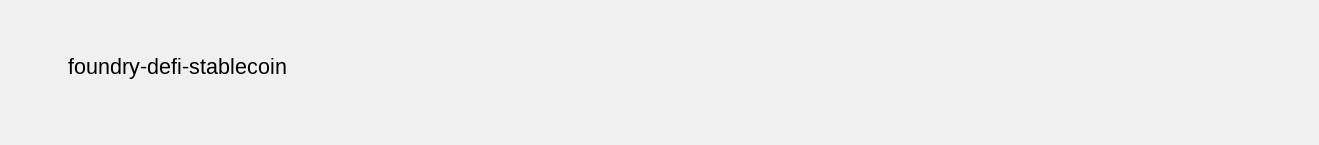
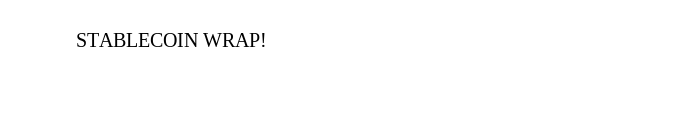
- foundry-defi-stablecoin
+ STABLECOIN WRAP!

